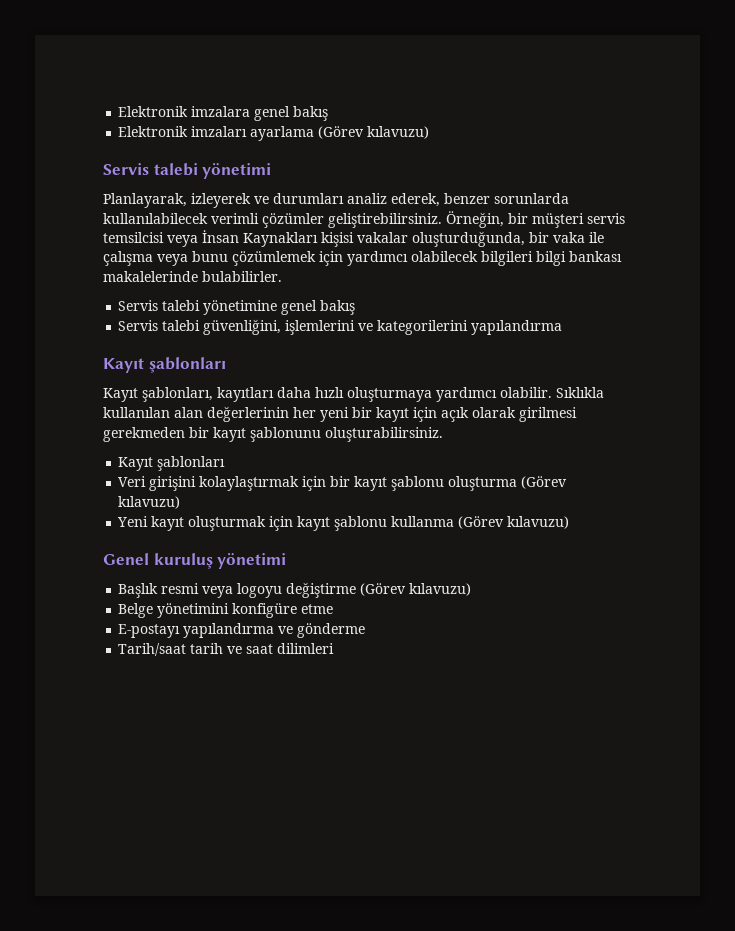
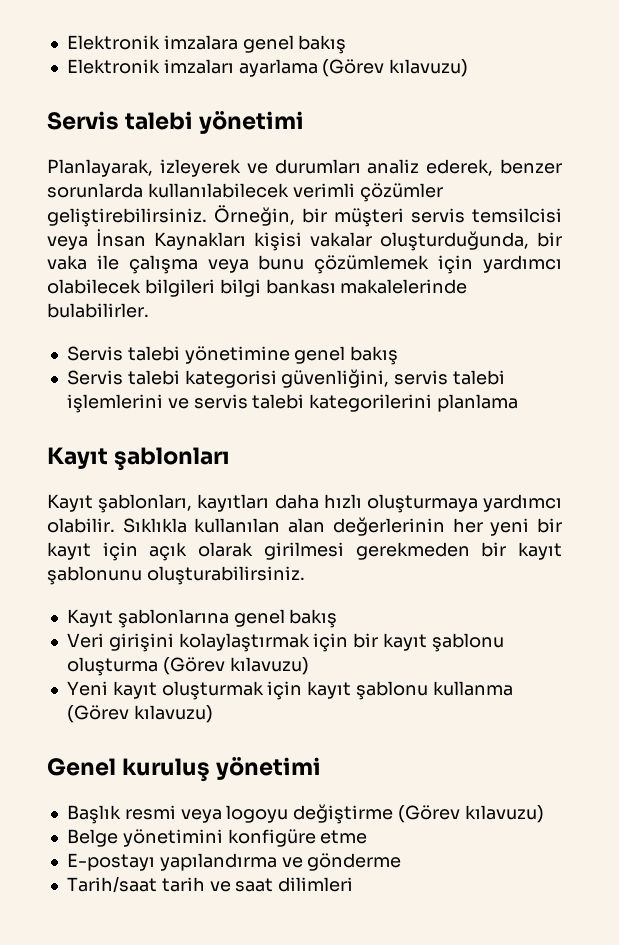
- Servis talebi güvenliğini, işlemlerini ve kategorilerini yapılandırma
+ Servis talebi kategorisi güvenliğini, servis talebi işlemlerini ve servis talebi kategorilerini planlama
  Sıklıkla kullanılan alan değerlerinin her yeni bir kayıt için açık olarak girilmesi gerekmeden bir kayıt şablonunu oluşturabilirsiniz.
- Kayıt şablonları
+ Kayıt şablonlarına genel bakış

